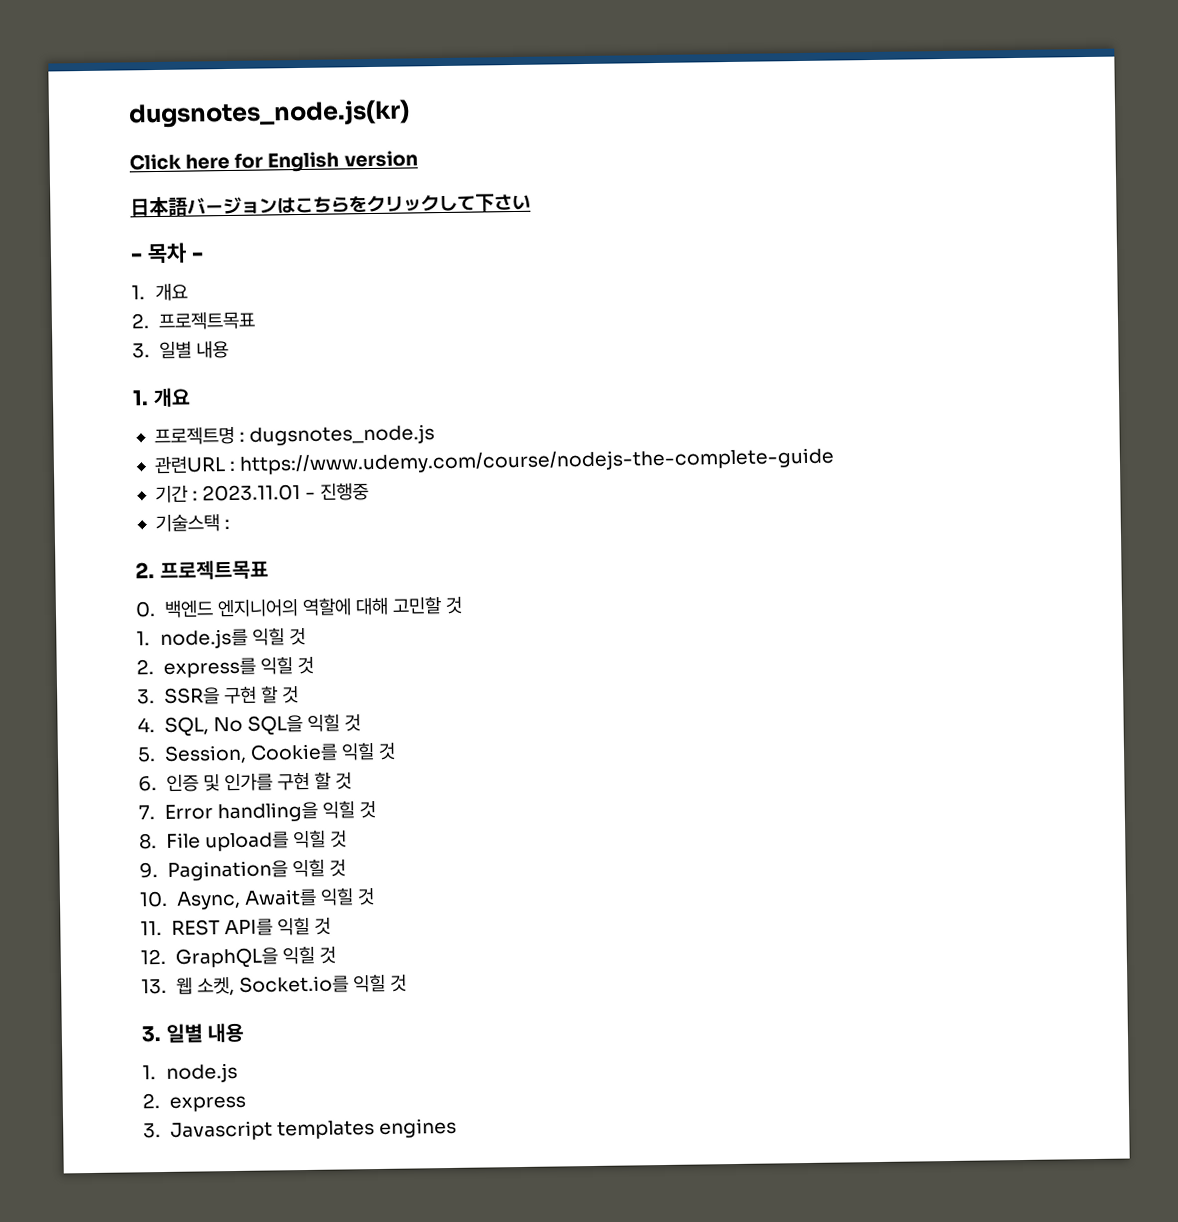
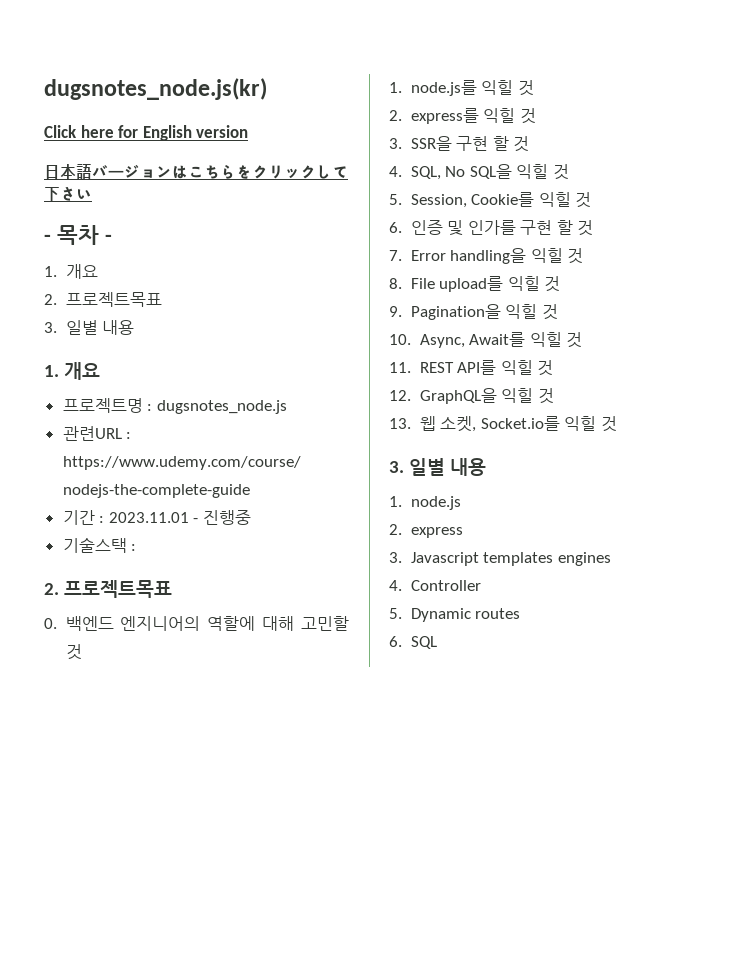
+ 4. Controller
+ 5. Dynamic routes
+ 6. SQL

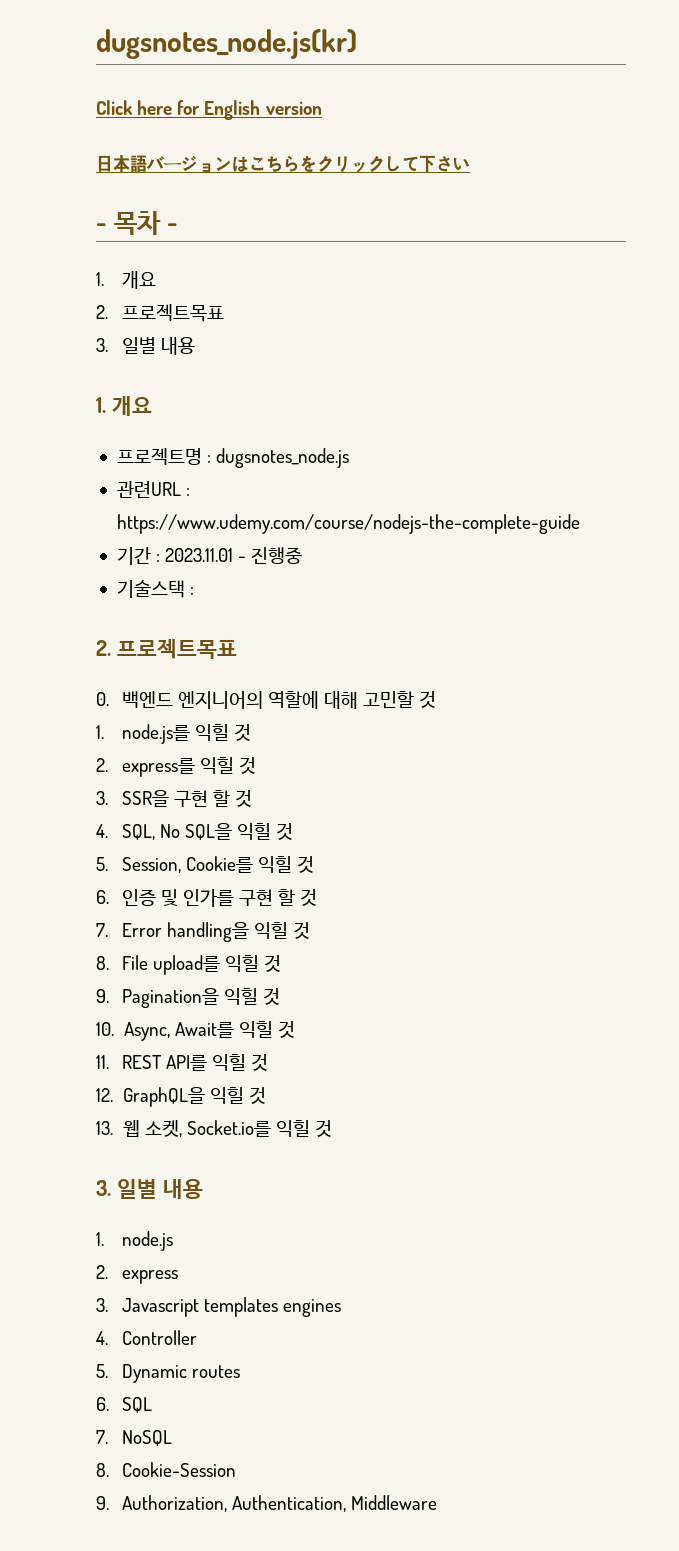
+ 7. NoSQL
+ 8. Cookie-Session
+ 9. Authorization, Authentication, Middleware

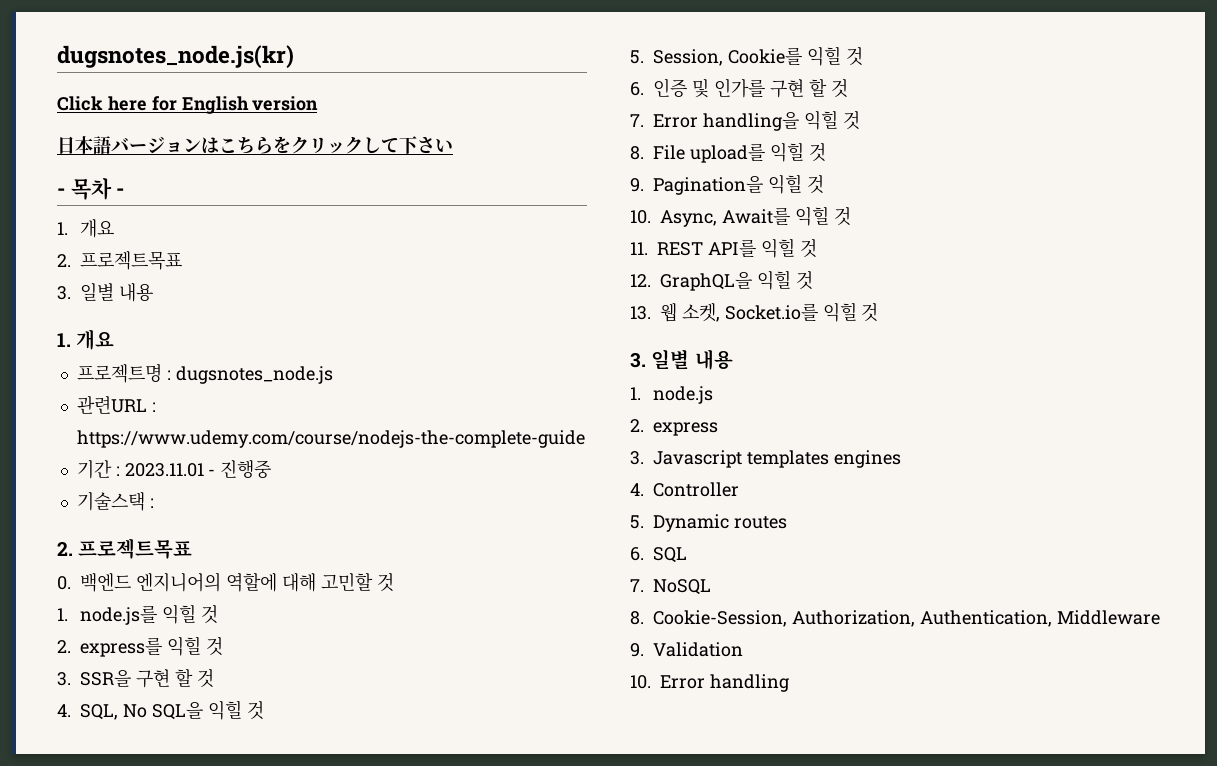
- 8. Cookie-Session
- 9. Authorization, Authentication, Middleware
+ 8. Cookie-Session, Authorization, Authentication, Middleware
+ 9. Validation
+ 10. Error handling

